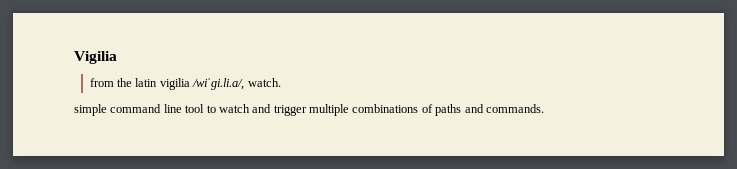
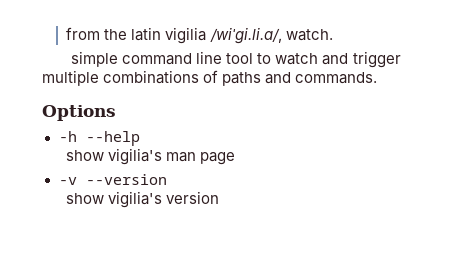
- Vigilia
+ Options
+ -h --help
+ show vigilia's man page
+ -v --version
+ show vigilia's version

